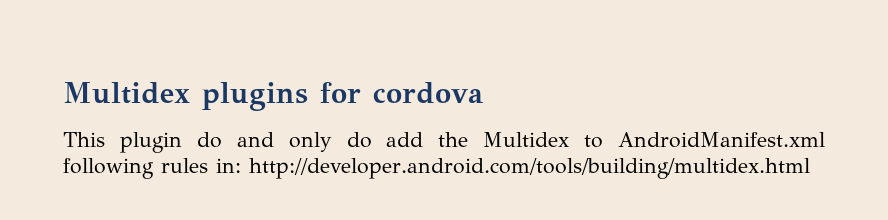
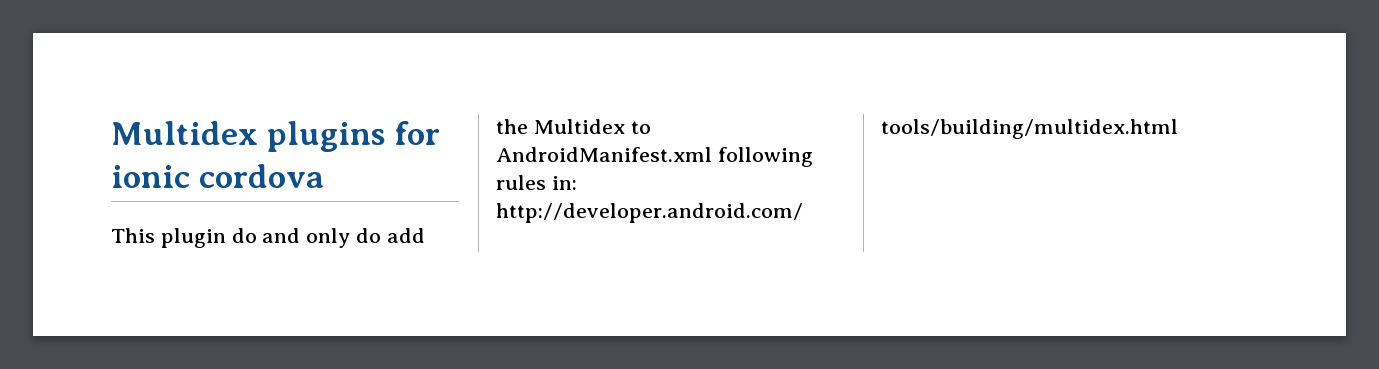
- Multidex plugins for cordova
+ Multidex plugins for ionic cordova

